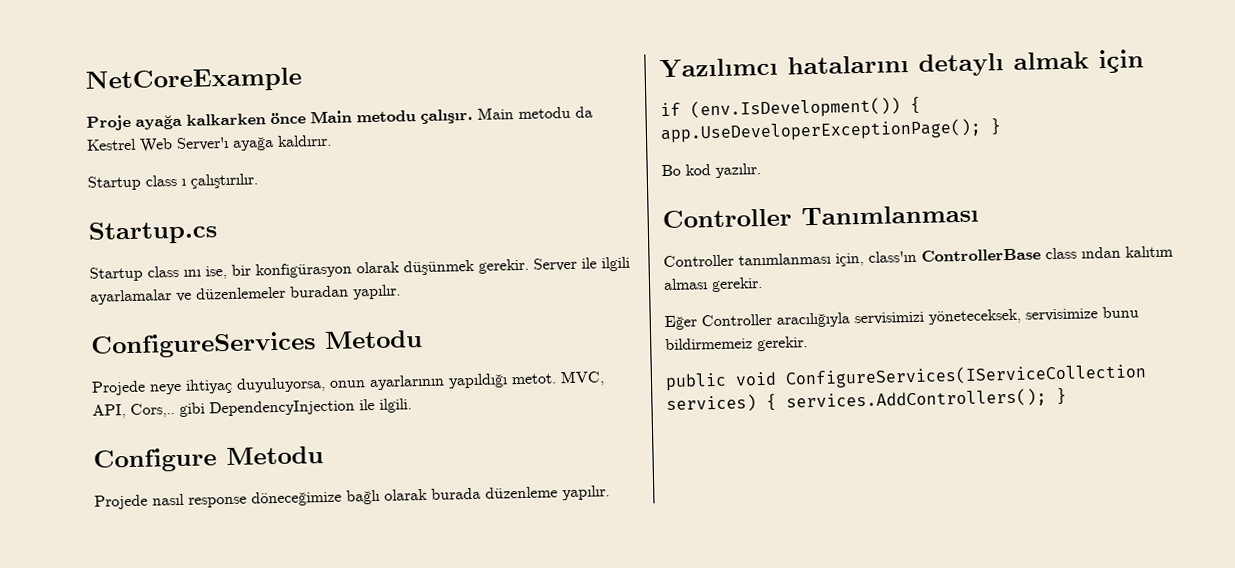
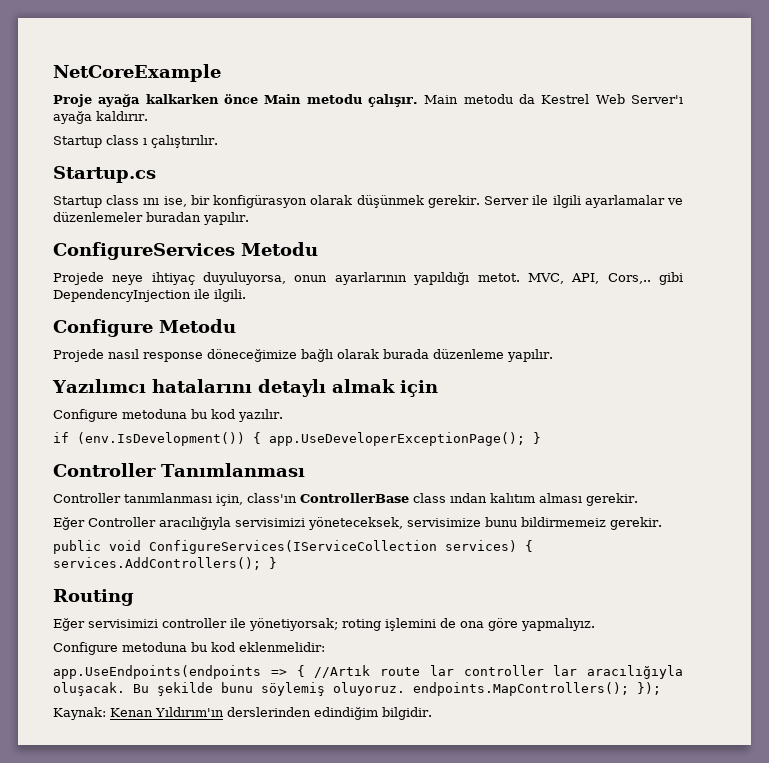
+ Configure metoduna bu kod yazılır.
- Bo kod yazılır.
+ Routing
+ Eğer servisimizi controller ile yönetiyorsak; roting işlemini de ona göre yapmalıyız.
+ Configure metoduna bu kod eklenmelidir:
+ app.UseEndpoints(endpoints => { //Artık route lar controller lar aracılığıyla oluşacak. Bu şekilde bunu söylemiş oluyoruz. endpoints.MapControllers(); });
+ Kaynak: Kenan Yıldırım'ın derslerinden edindiğim bilgidir.

